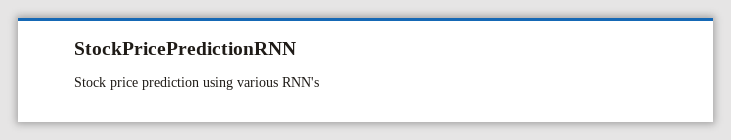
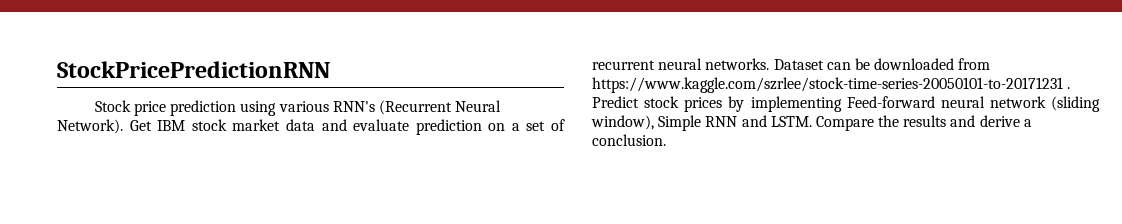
- Stock price prediction using various RNN's
+ Stock price prediction using various RNN's (Recurrent Neural Network). Get IBM stock market data and evaluate prediction on a set of recurrent neural networks. Dataset can be downloaded from https://www.kaggle.com/szrlee/stock-time-series-20050101-to-20171231 . Predict stock prices by implementing Feed-forward neural network (sliding window), Simple RNN and LSTM. Compare the results and derive a conclusion.

